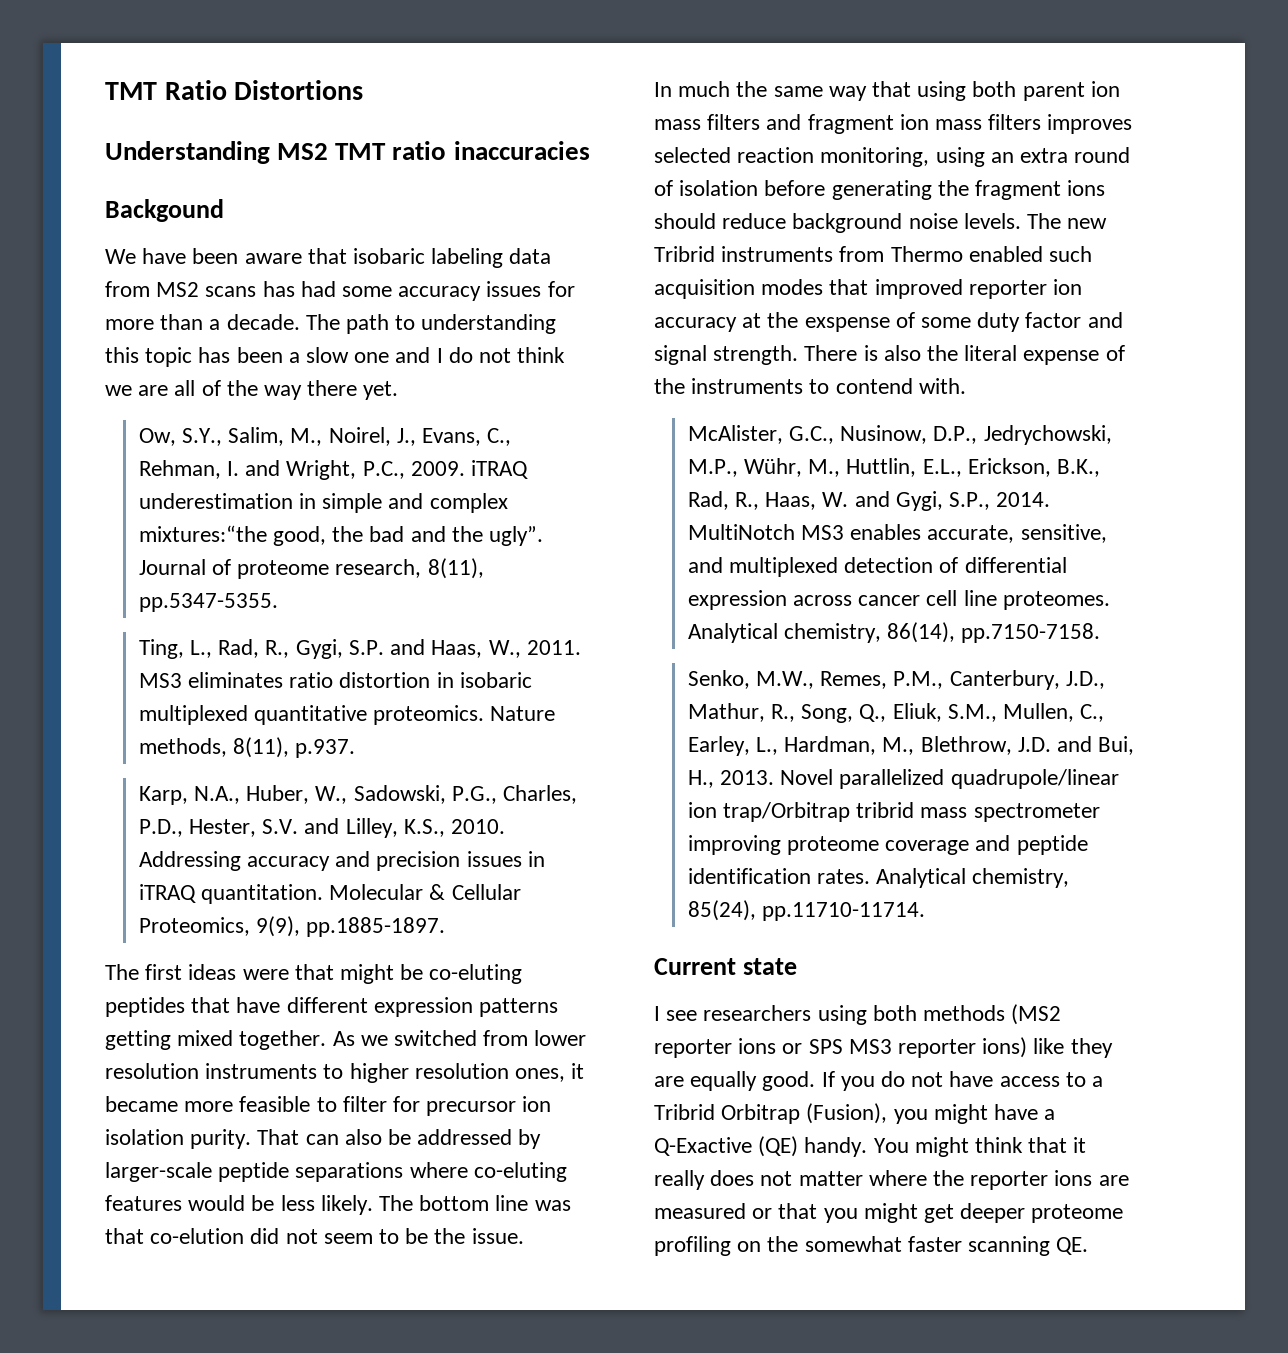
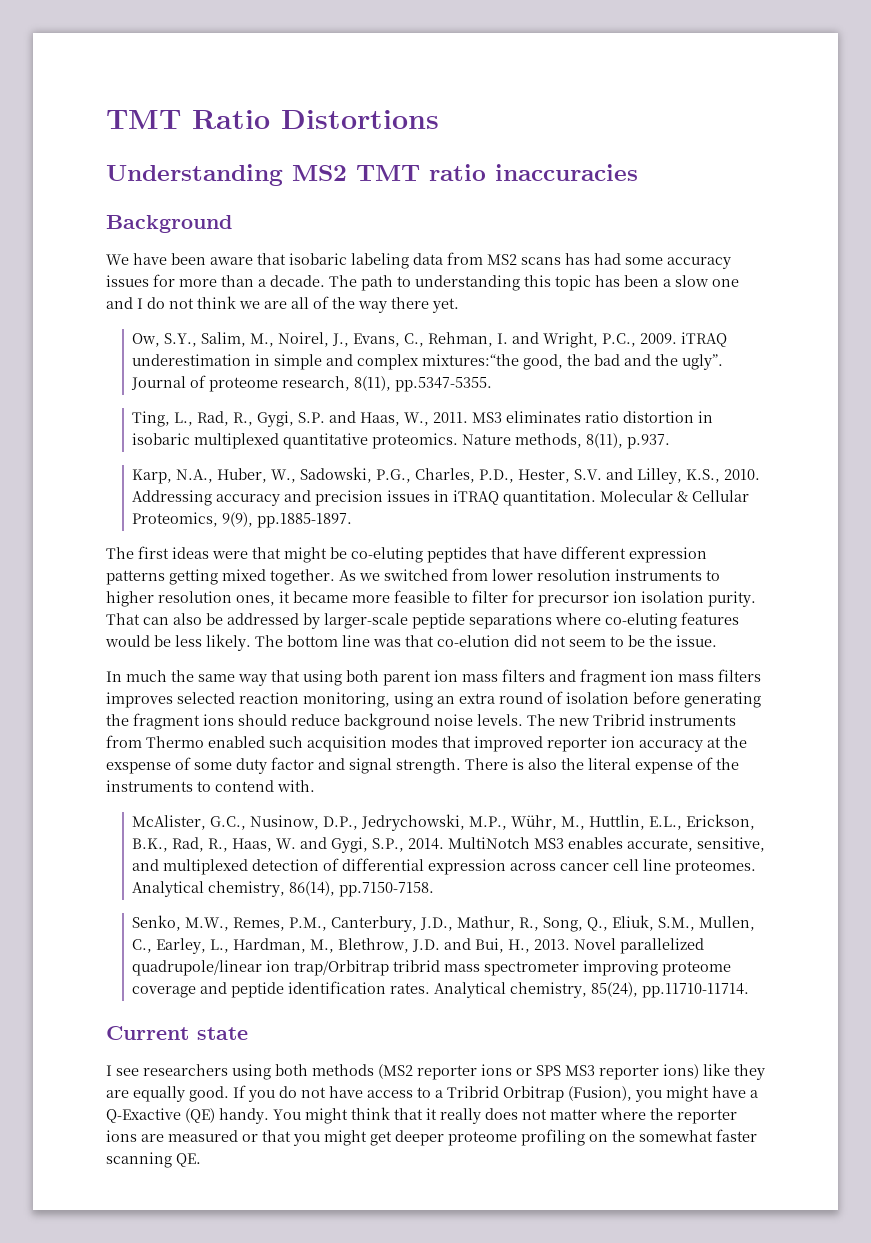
- Backgound
+ Background

